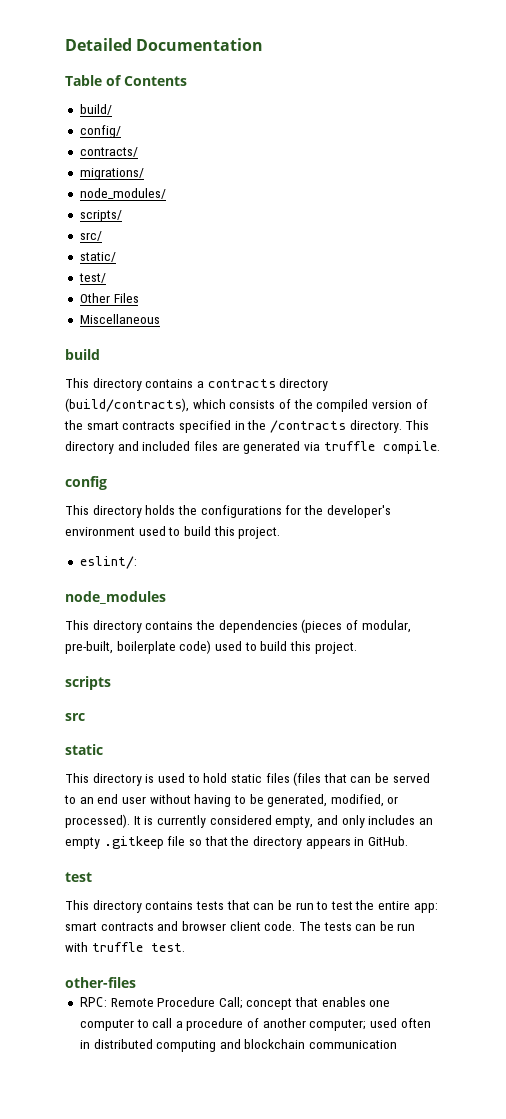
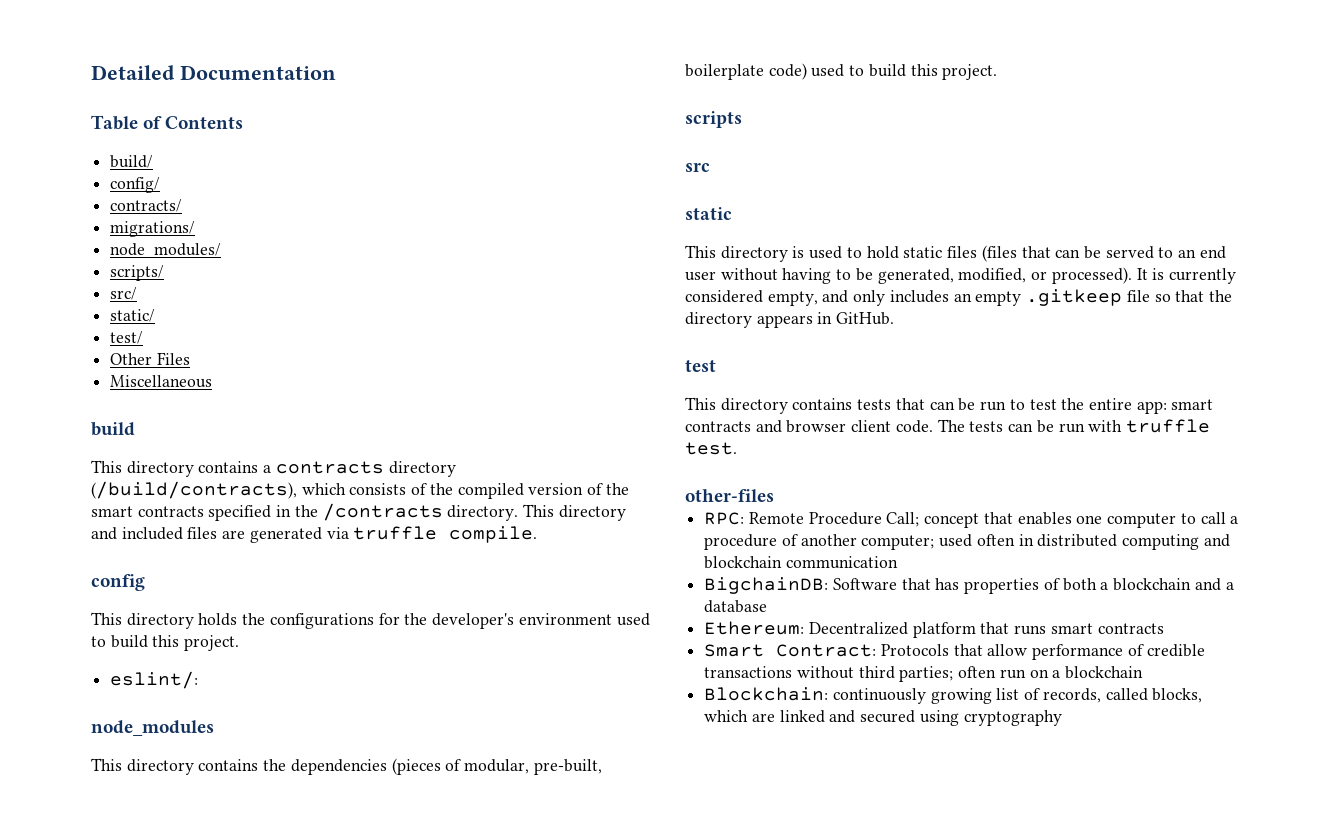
- This directory contains a contracts directory (build/contracts), which consists of the compiled version of the smart contracts specified in the /contracts directory.
+ This directory contains a contracts directory (/build/contracts), which consists of the compiled version of the smart contracts specified in the /contracts directory.
+ BigchainDB: Software that has properties of both a blockchain and a database
+ Ethereum: Decentralized platform that runs smart contracts
+ Smart Contract: Protocols that allow performance of credible transactions without third parties; often run on a blockchain
+ Blockchain: continuously growing list of records, called blocks, which are linked and secured using cryptography

